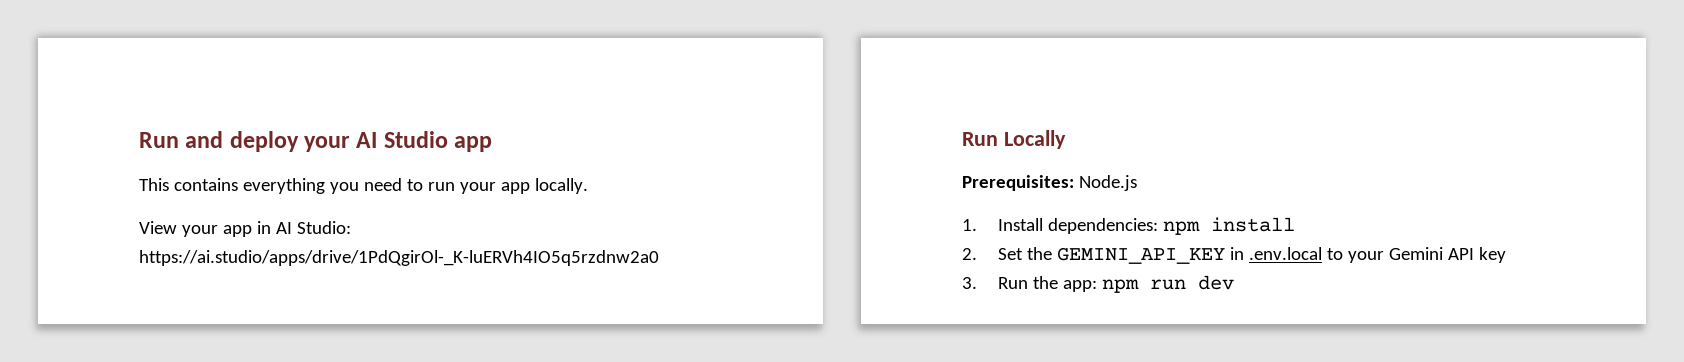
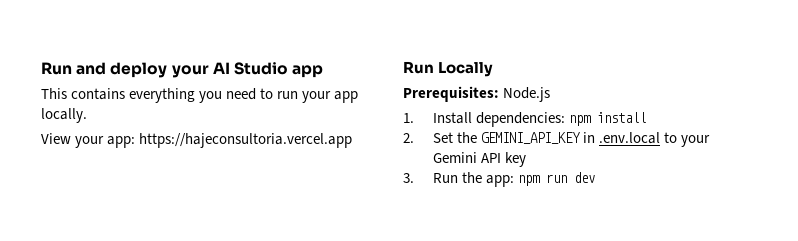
- View your app in AI Studio: https://ai.studio/apps/drive/1PdQgirOl-_K-luERVh4IO5q5rzdnw2a0
+ View your app: https://hajeconsultoria.vercel.app

